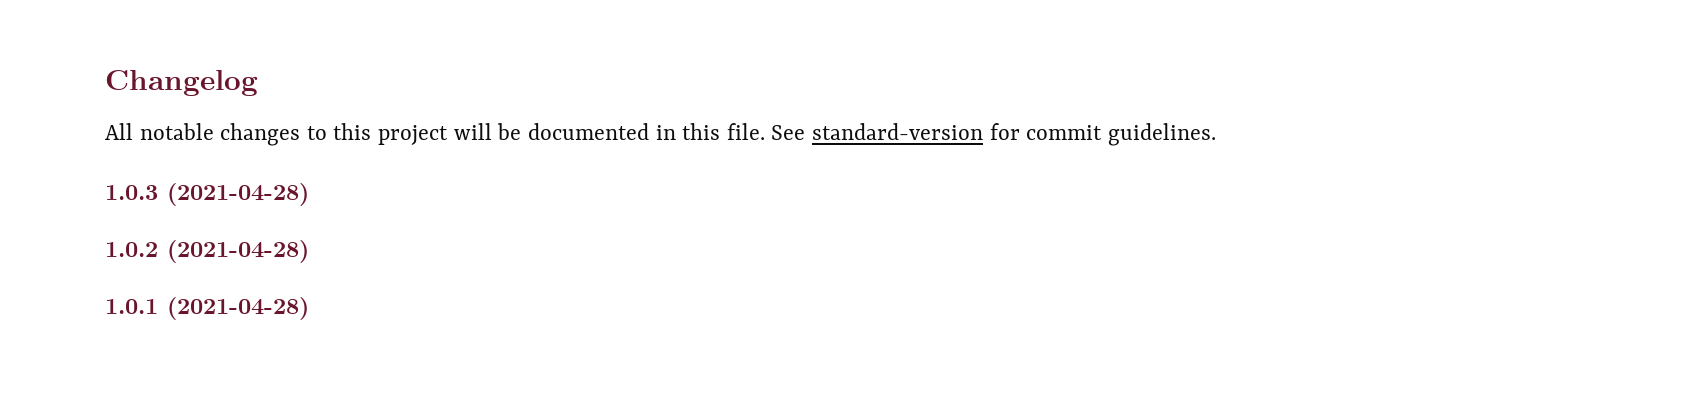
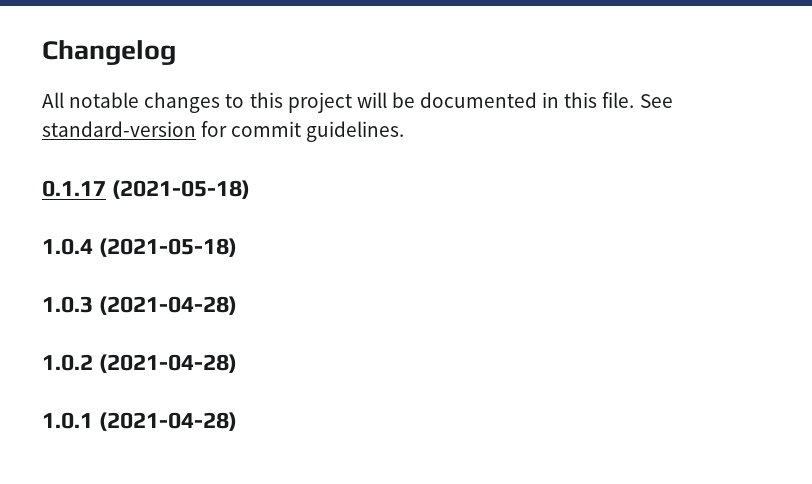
+ 0.1.17 (2021-05-18)
+ 1.0.4 (2021-05-18)

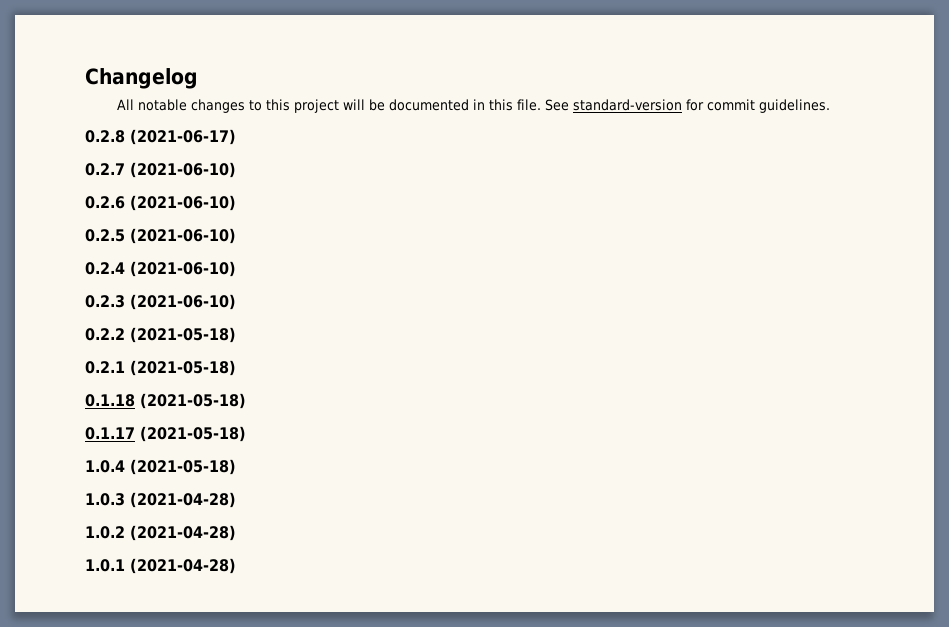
+ 0.2.8 (2021-06-17)
+ 0.2.7 (2021-06-10)
+ 0.2.6 (2021-06-10)
+ 0.2.5 (2021-06-10)
+ 0.2.4 (2021-06-10)
+ 0.2.3 (2021-06-10)
+ 0.2.2 (2021-05-18)
+ 0.2.1 (2021-05-18)
+ 0.1.18 (2021-05-18)

